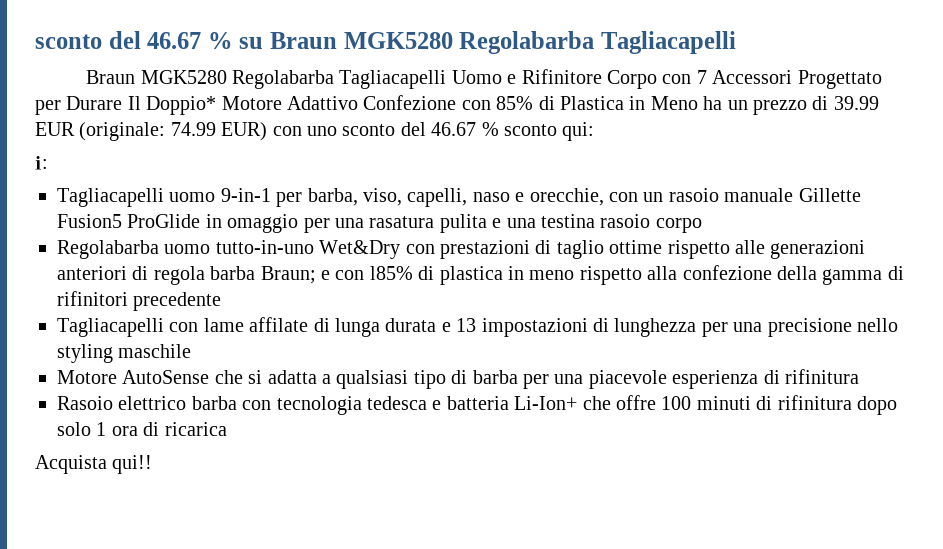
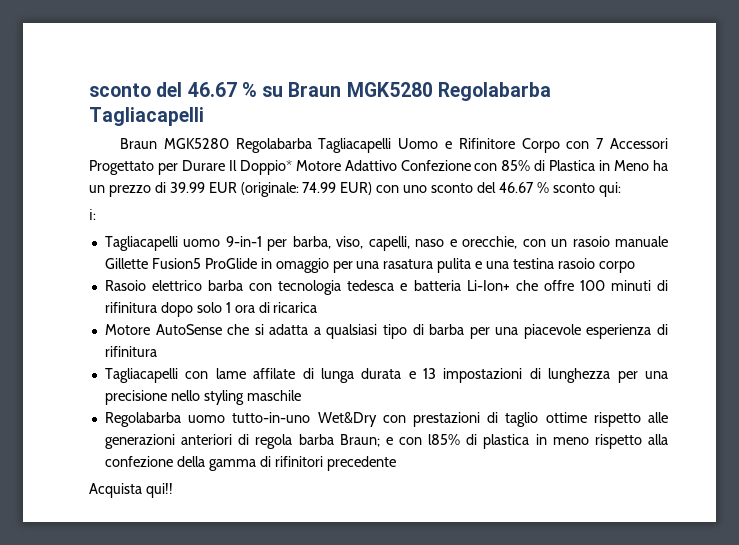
+ Rasoio elettrico barba con tecnologia tedesca e batteria Li-Ion+ che offre 100 minuti di rifinitura dopo solo 1 ora di ricarica
+ Motore AutoSense che si adatta a qualsiasi tipo di barba per una piacevole esperienza di rifinitura
+ Tagliacapelli con lame affilate di lunga durata e 13 impostazioni di lunghezza per una precisione nello styling maschile
- Tagliacapelli con lame affilate di lunga durata e 13 impostazioni di lunghezza per una precisione nello styling maschile
- Motore AutoSense che si adatta a qualsiasi tipo di barba per una piacevole esperienza di rifinitura
- Rasoio elettrico barba con tecnologia tedesca e batteria Li-Ion+ che offre 100 minuti di rifinitura dopo solo 1 ora di ricarica

